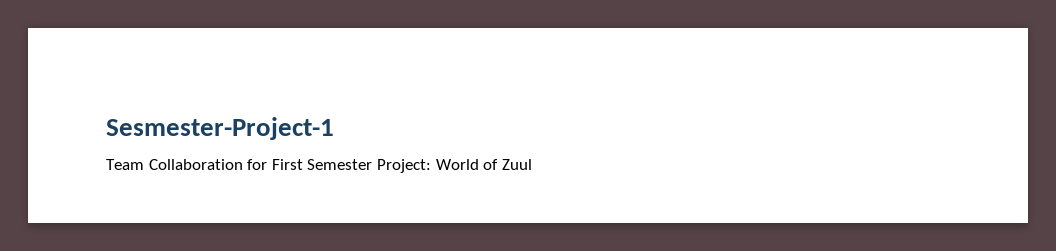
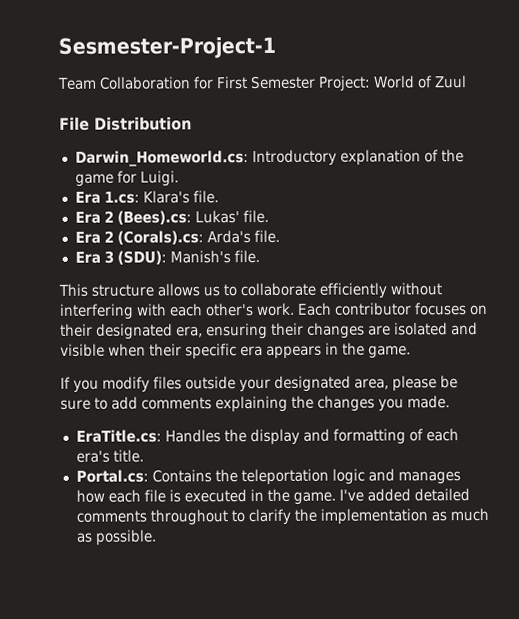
+ File Distribution
+ Darwin_Homeworld.cs: Introductory explanation of the game for Luigi.
+ Era 1.cs: Klara's file.
+ Era 2 (Bees).cs: Lukas' file.
+ Era 2 (Corals).cs: Arda's file.
+ Era 3 (SDU): Manish's file.
+ This structure allows us to collaborate efficiently without interfering with each other's work. Each contributor focuses on their designated era, ensuring their changes are isolated and visible when their specific era appears in the game.
+ If you modify files outside your designated area, please be sure to add comments explaining the changes you made.
+ EraTitle.cs: Handles the display and formatting of each era's title.
+ Portal.cs: Contains the teleportation logic and manages how each file is executed in the game. I've added detailed comments throughout to clarify the implementation as much as possible.

